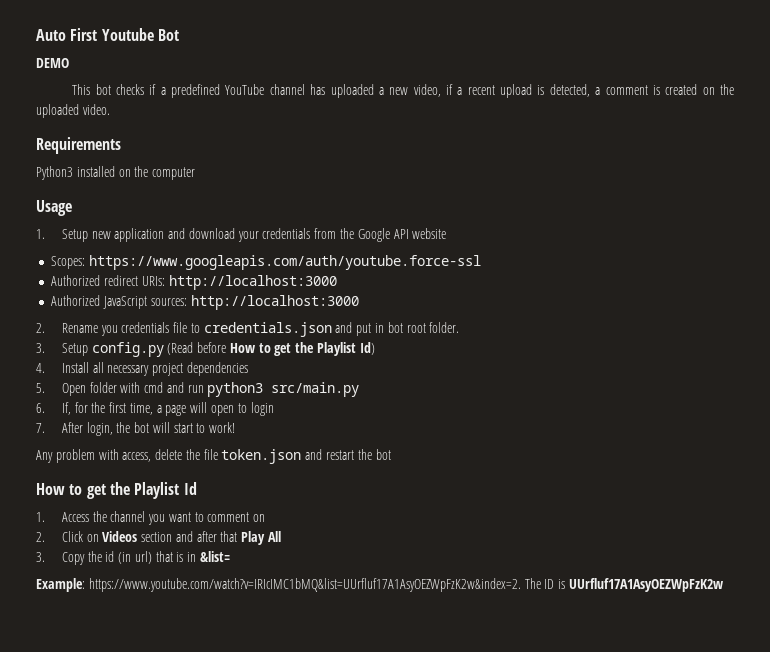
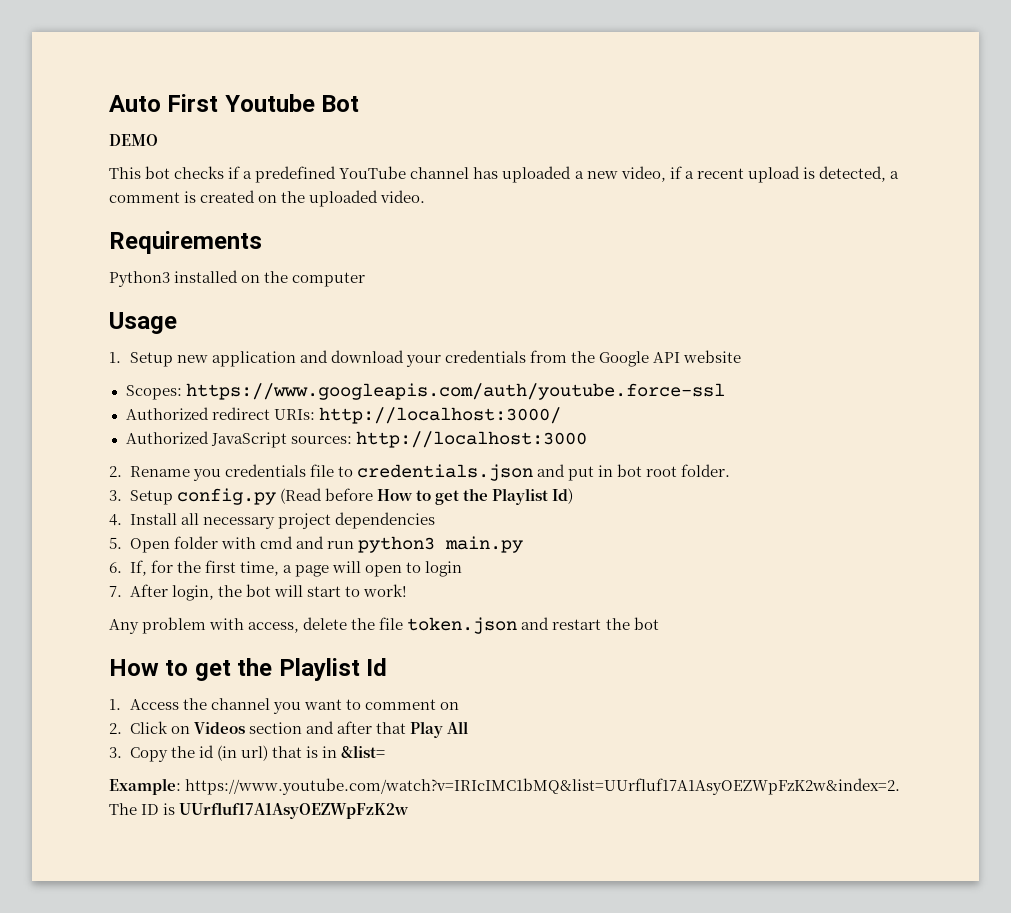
- Authorized redirect URIs: http://localhost:3000
+ Authorized redirect URIs: http://localhost:3000/
- 5. Open folder with cmd and run python3 src/main.py
+ 5. Open folder with cmd and run python3 main.py

